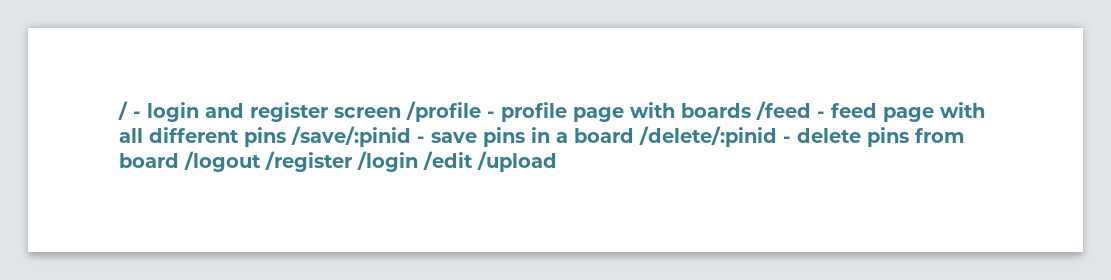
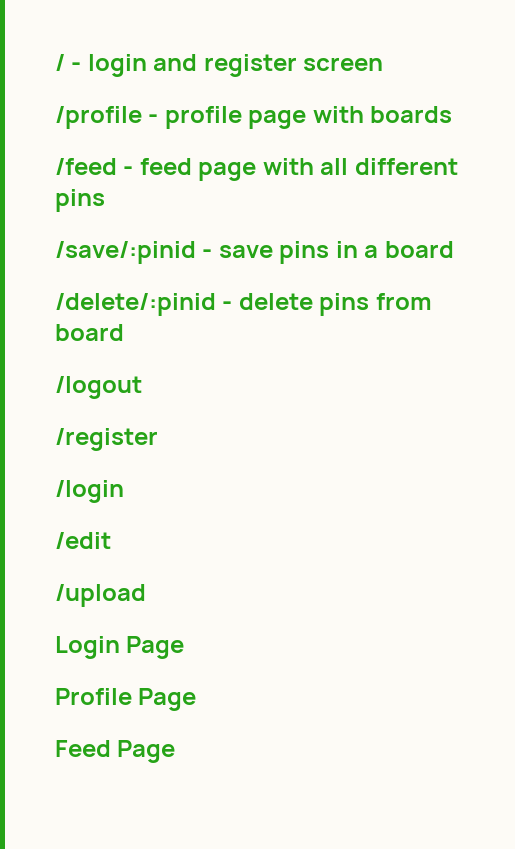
- / - login and register screen /profile - profile page with boards /feed - feed page with all different pins /save/:pinid - save pins in a board /delete/:pinid - delete pins from board /logout /register /login /edit /upload
+ / - login and register screen
+ /profile - profile page with boards
+ /feed - feed page with all different pins
+ /save/:pinid - save pins in a board
+ /delete/:pinid - delete pins from board
+ /logout
+ /register
+ /login
+ /edit
+ /upload
+ Login Page
+ Profile Page
+ Feed Page

